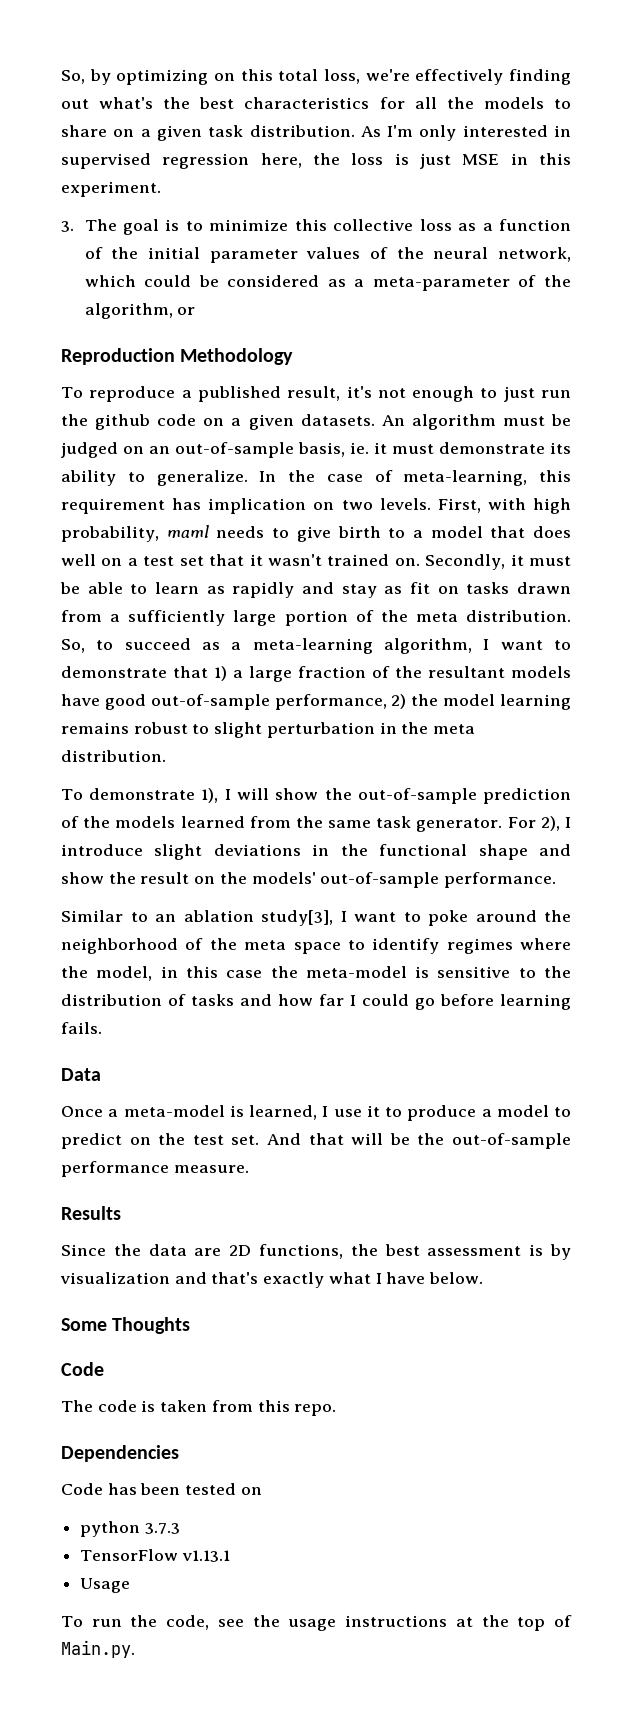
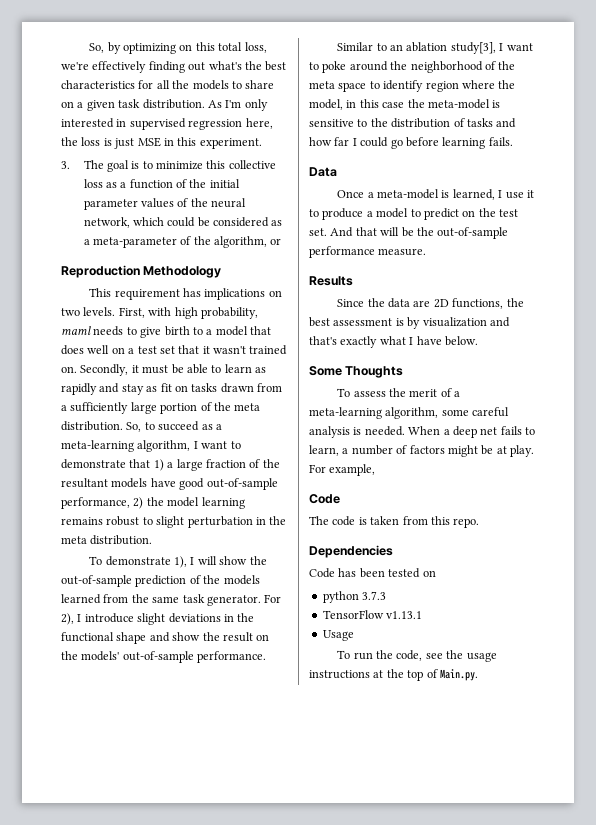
- To reproduce a published result, it's not enough to just run the github code on a given datasets. An algorithm must be judged on an out-of-sample basis, ie. it must demonstrate its ability to generalize. In the case of meta-learning, this requirement has implication on two levels.
+ This requirement has implications on two levels.
- Similar to an ablation study[3], I want to poke around the neighborhood of the meta space to identify regimes where the model, in this case the meta-model is sensitive to the distribution of tasks and how far I could go before learning fails.
+ Similar to an ablation study[3], I want to poke around the neighborhood of the meta space to identify region where the model, in this case the meta-model is sensitive to the distribution of tasks and how far I could go before learning fails.
+ To assess the merit of a meta-learning algorithm, some careful analysis is needed. When a deep net fails to learn, a number of factors might be at play. For example,

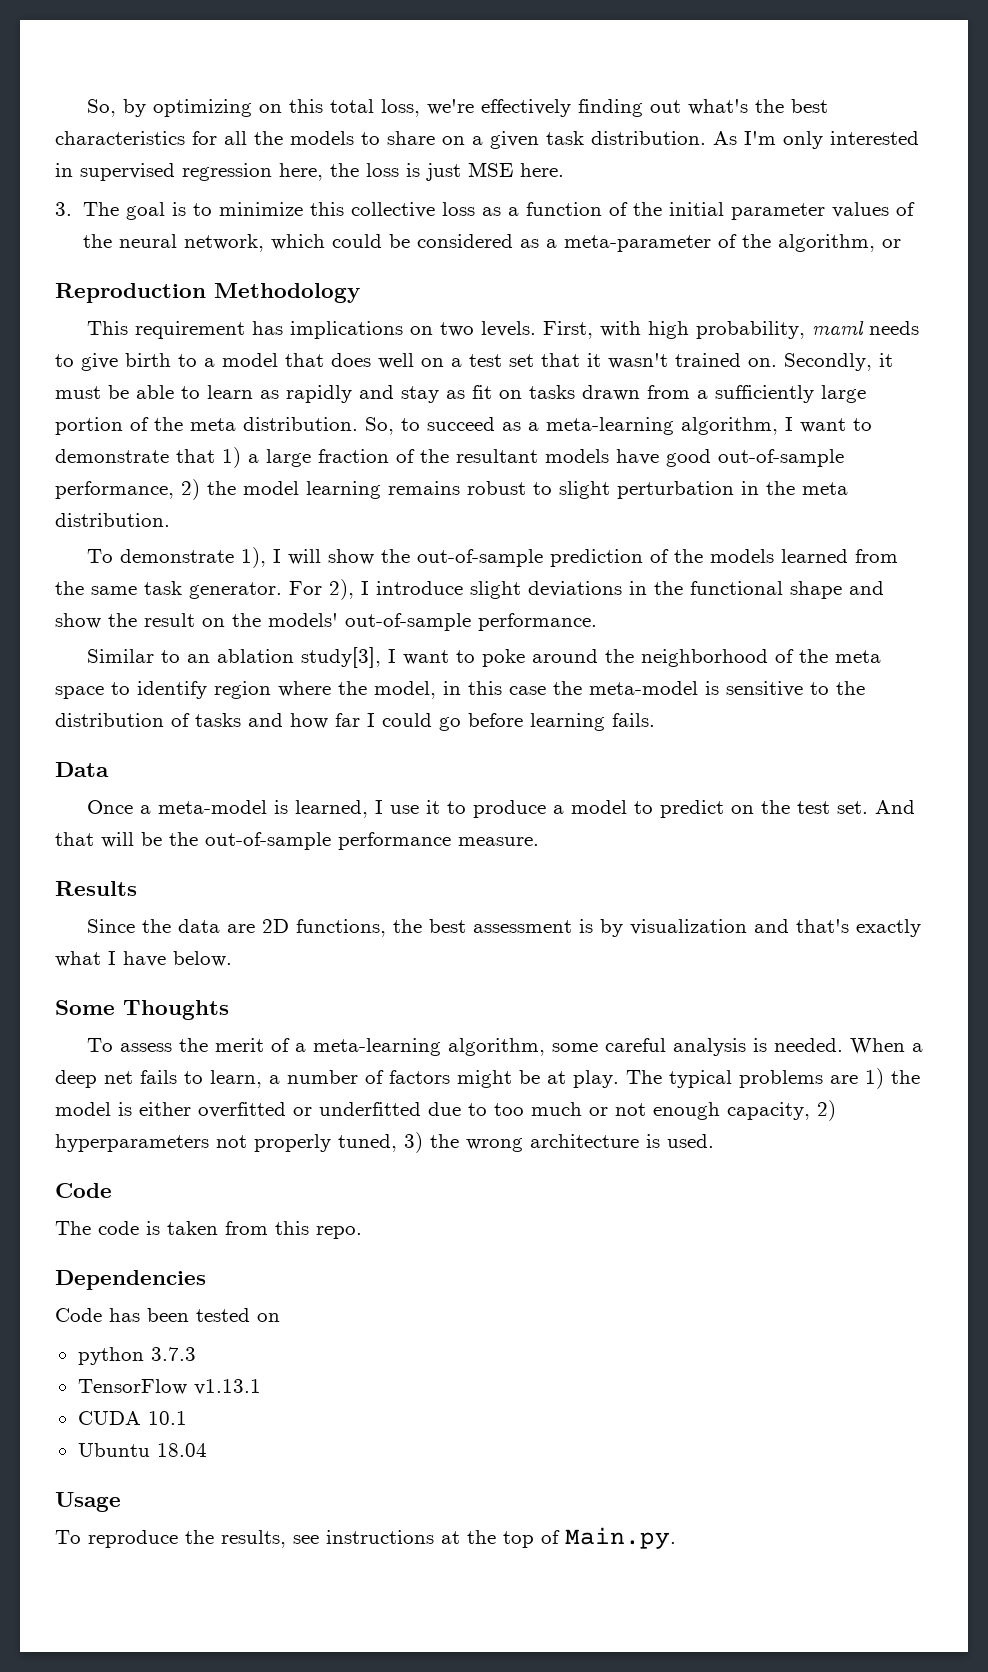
- As I'm only interested in supervised regression here, the loss is just MSE in this experiment.
+ As I'm only interested in supervised regression here, the loss is just MSE here.
- For example,
+ The typical problems are 1) the model is either overfitted or underfitted due to too much or not enough capacity, 2) hyperparameters not properly tuned, 3) the wrong architecture is used.
+ CUDA 10.1
+ Ubuntu 18.04
  Usage
- To run the code, see the usage instructions at the top of Main.py.
+ To reproduce the results, see instructions at the top of Main.py.

